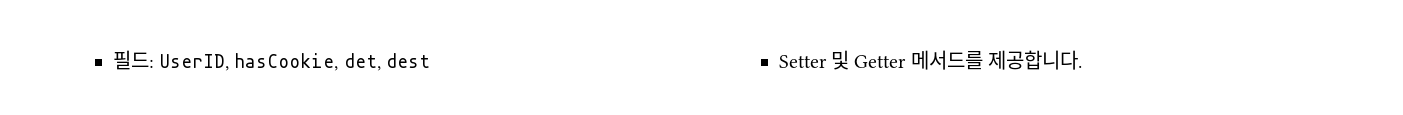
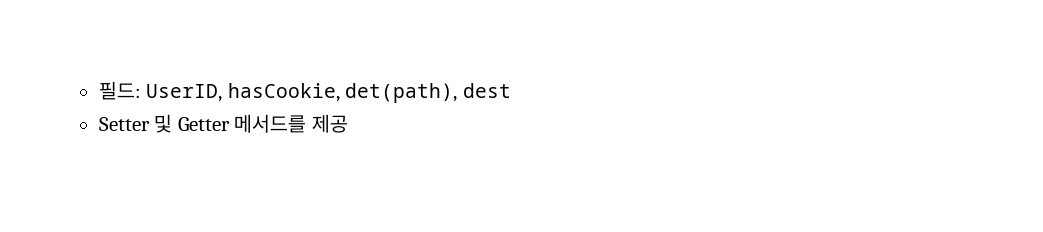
- 필드: UserID, hasCookie, det, dest
+ 필드: UserID, hasCookie, det(path), dest
- Setter 및 Getter 메서드를 제공합니다.
+ Setter 및 Getter 메서드를 제공

